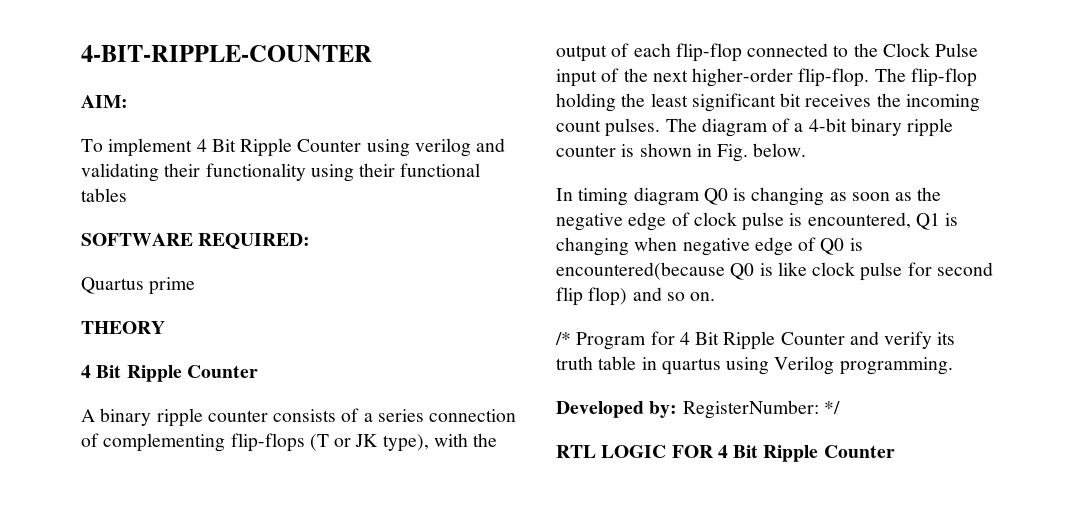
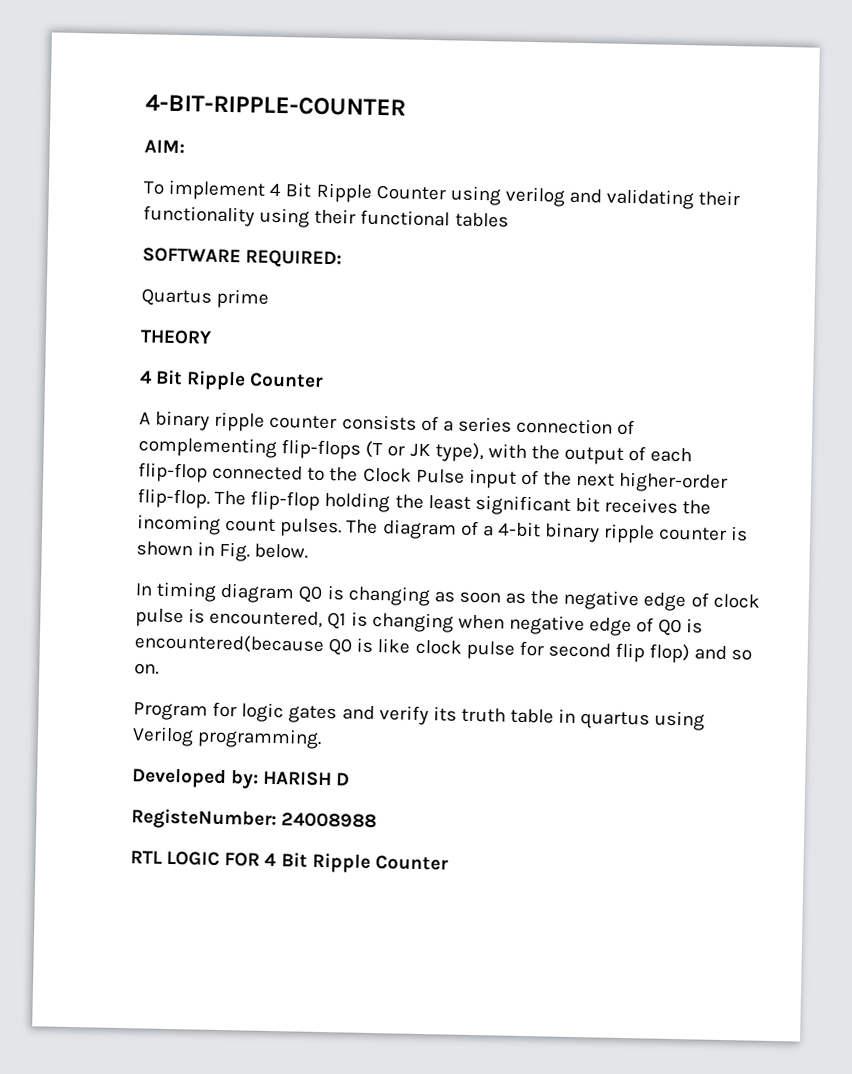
- /* Program for 4 Bit Ripple Counter and verify its truth table in quartus using Verilog programming.
+ Program for logic gates and verify its truth table in quartus using Verilog programming.
- Developed by: RegisterNumber: */
+ Developed by: HARISH D
+ RegisteNumber: 24008988

